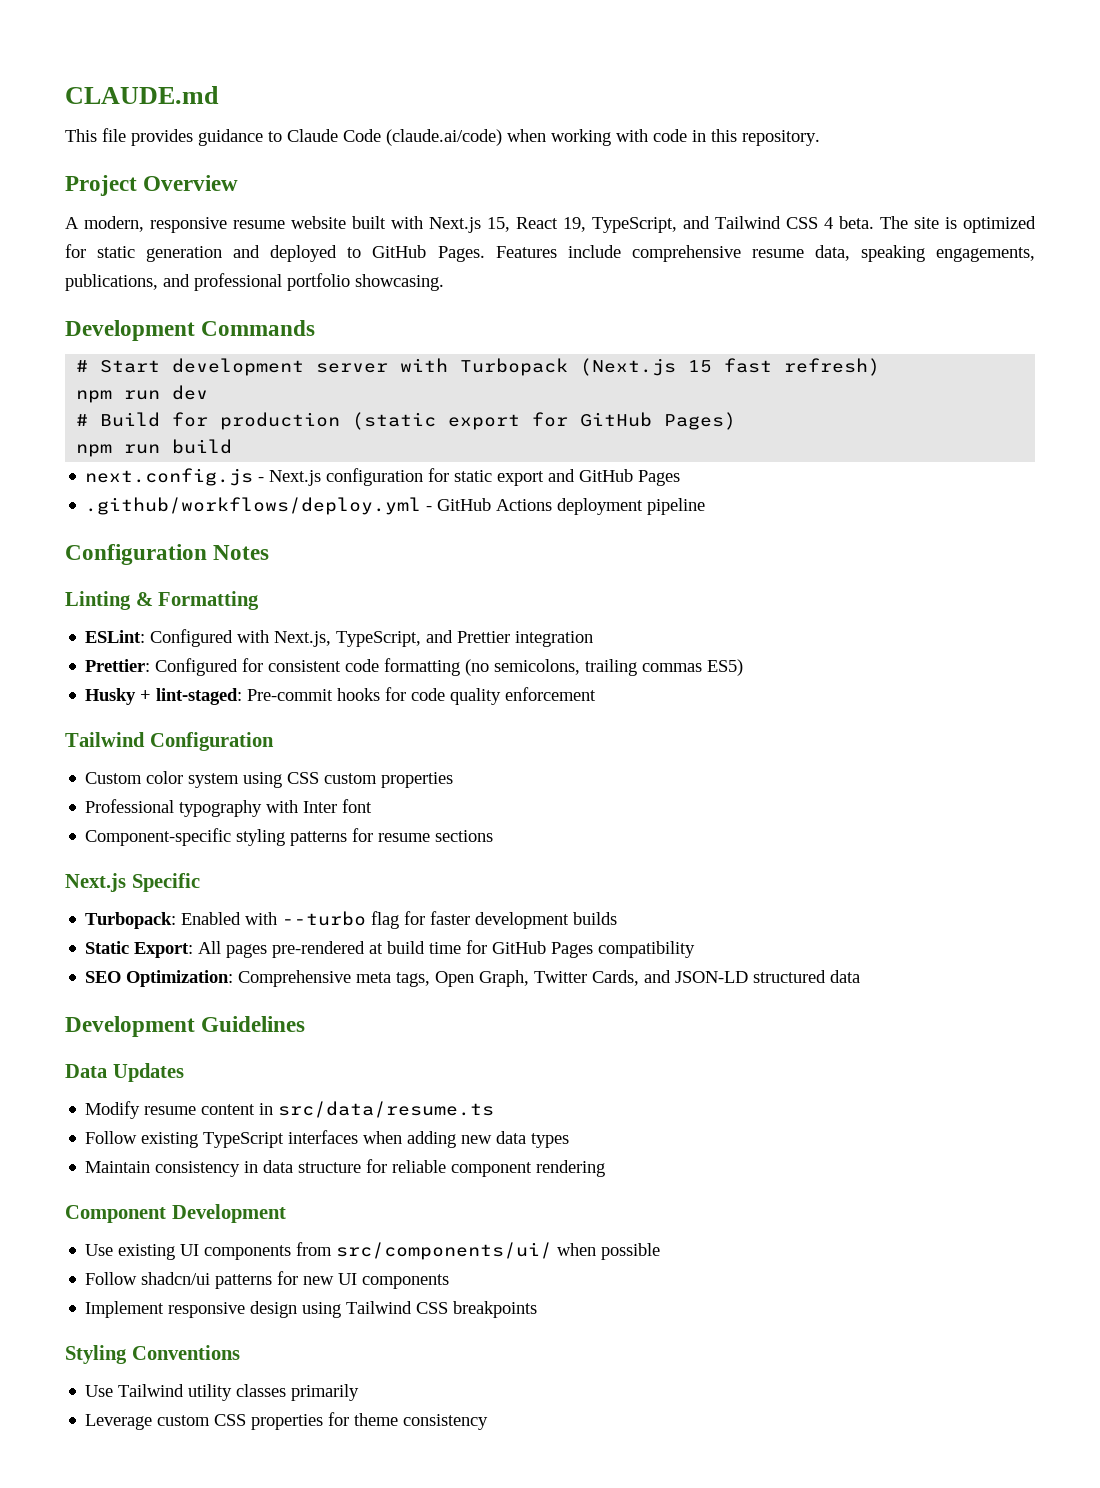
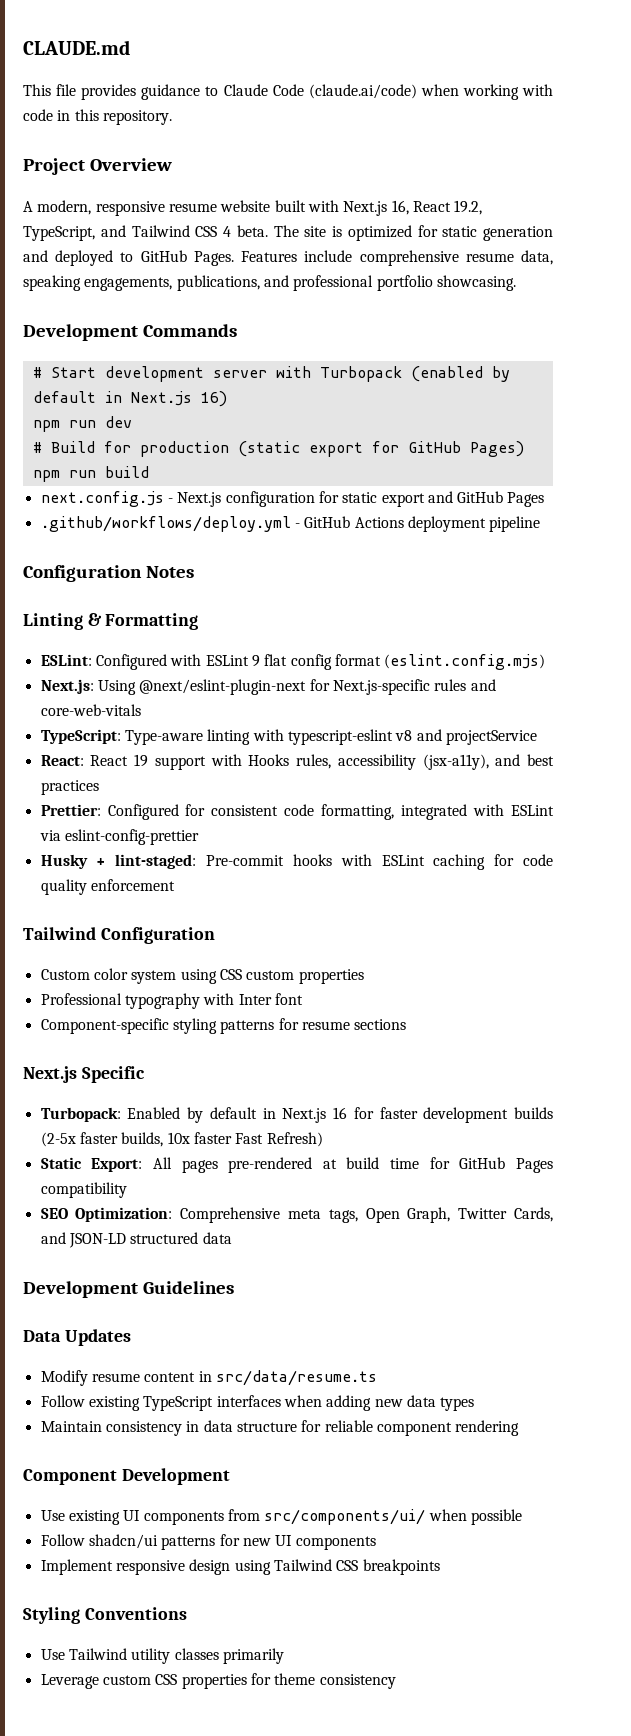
- A modern, responsive resume website built with Next.js 15, React 19, TypeScript, and Tailwind CSS 4 beta.
+ A modern, responsive resume website built with Next.js 16, React 19.2, TypeScript, and Tailwind CSS 4 beta.
- # Start development server with Turbopack (Next.js 15 fast refresh)
+ # Start development server with Turbopack (enabled by default in Next.js 16)
- ESLint: Configured with Next.js, TypeScript, and Prettier integration
+ ESLint: Configured with ESLint 9 flat config format (eslint.config.mjs)
+ Next.js: Using @next/eslint-plugin-next for Next.js-specific rules and core-web-vitals
+ TypeScript: Type-aware linting with typescript-eslint v8 and projectService
+ React: React 19 support with Hooks rules, accessibility (jsx-a11y), and best practices
- Prettier: Configured for consistent code formatting (no semicolons, trailing commas ES5)
+ Prettier: Configured for consistent code formatting, integrated with ESLint via eslint-config-prettier
- Husky + lint-staged: Pre-commit hooks for code quality enforcement
+ Husky + lint-staged: Pre-commit hooks with ESLint caching for code quality enforcement
- Turbopack: Enabled with --turbo flag for faster development builds
+ Turbopack: Enabled by default in Next.js 16 for faster development builds (2-5x faster builds, 10x faster Fast Refresh)

